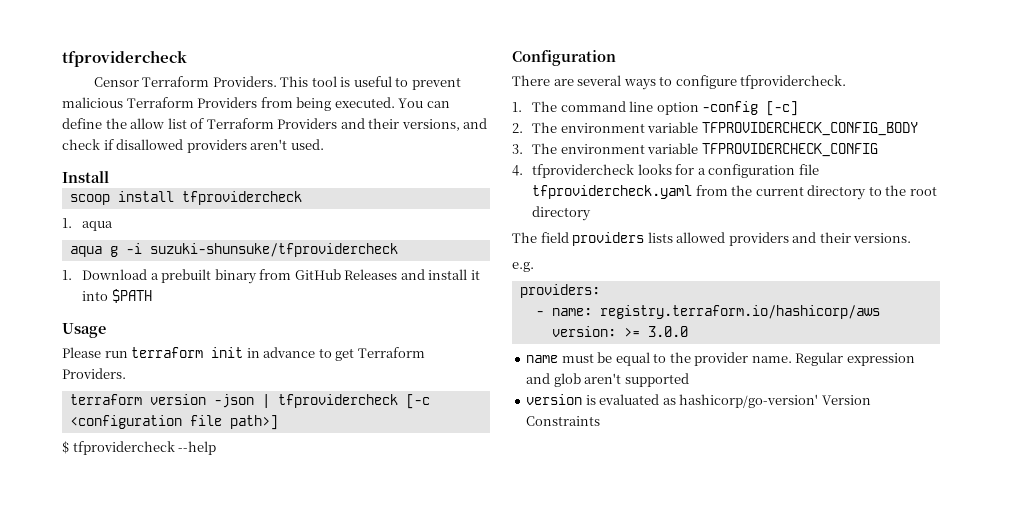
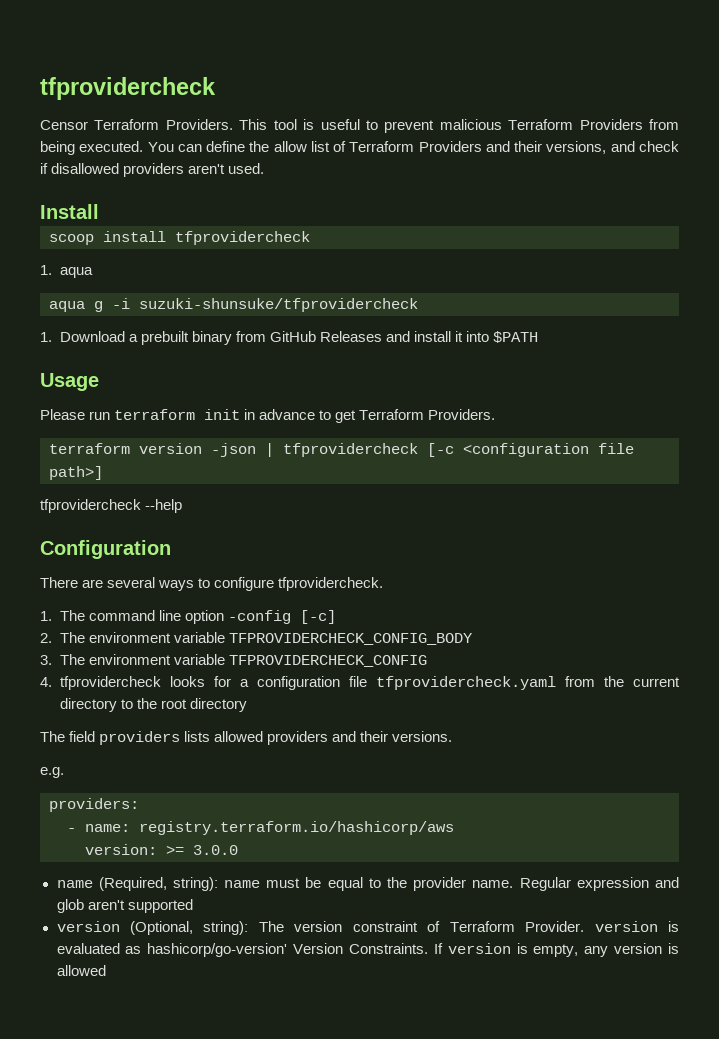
- $ tfprovidercheck --help
+ tfprovidercheck --help
- name must be equal to the provider name.
+ name (Required, string): name must be equal to the provider name.
- version is evaluated as hashicorp/go-version' Version Constraints
+ version (Optional, string): The version constraint of Terraform Provider. version is evaluated as hashicorp/go-version' Version Constraints. If version is empty, any version is allowed

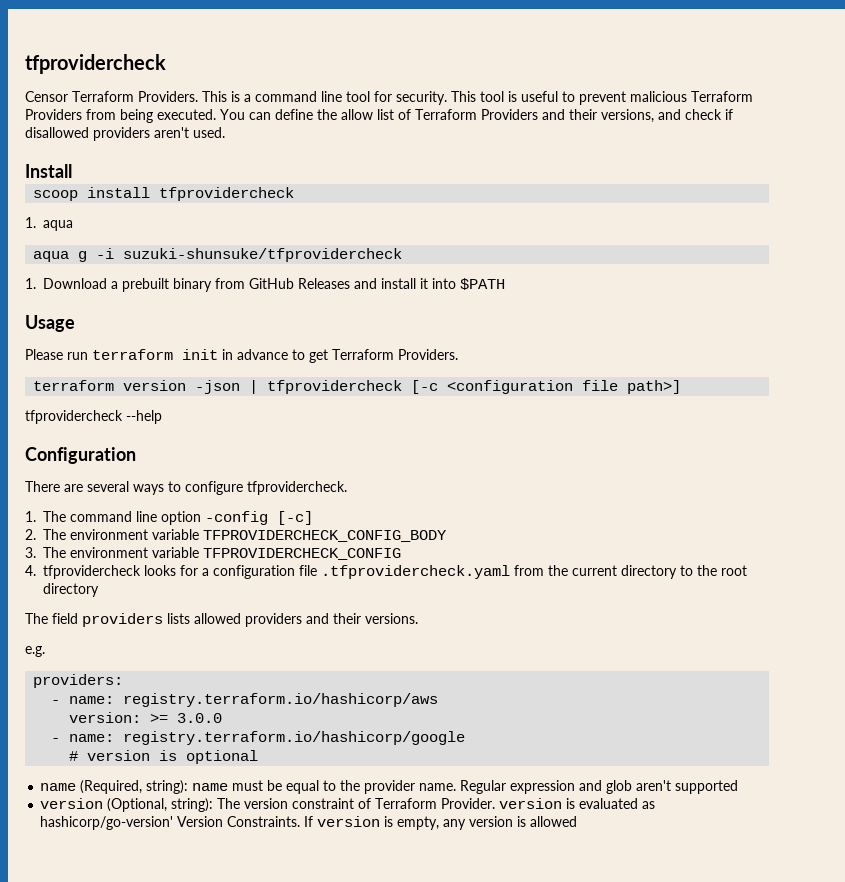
- This tool is useful to prevent malicious Terraform Providers from being executed.
+ This is a command line tool for security. This tool is useful to prevent malicious Terraform Providers from being executed.
- 4. tfprovidercheck looks for a configuration file tfprovidercheck.yaml from the current directory to the root directory
+ 4. tfprovidercheck looks for a configuration file .tfprovidercheck.yaml from the current directory to the root directory
+ - name: registry.terraform.io/hashicorp/google
+ # version is optional

